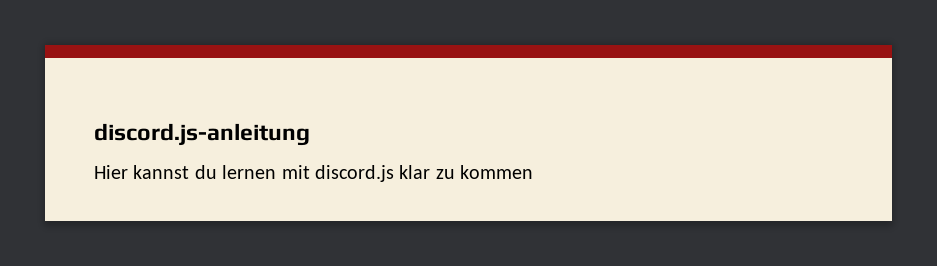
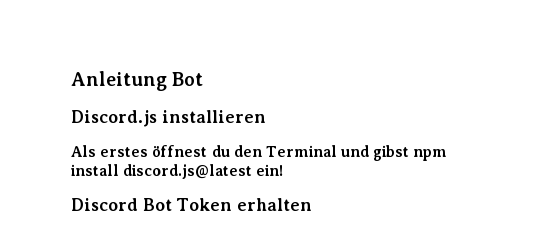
- discord.js-anleitung
- Hier kannst du lernen mit discord.js klar zu kommen
+ Anleitung Bot
+ Discord.js installieren
+ Als erstes öffnest du den Terminal und gibst npm install discord.js@latest ein!
+ Discord Bot Token erhalten

